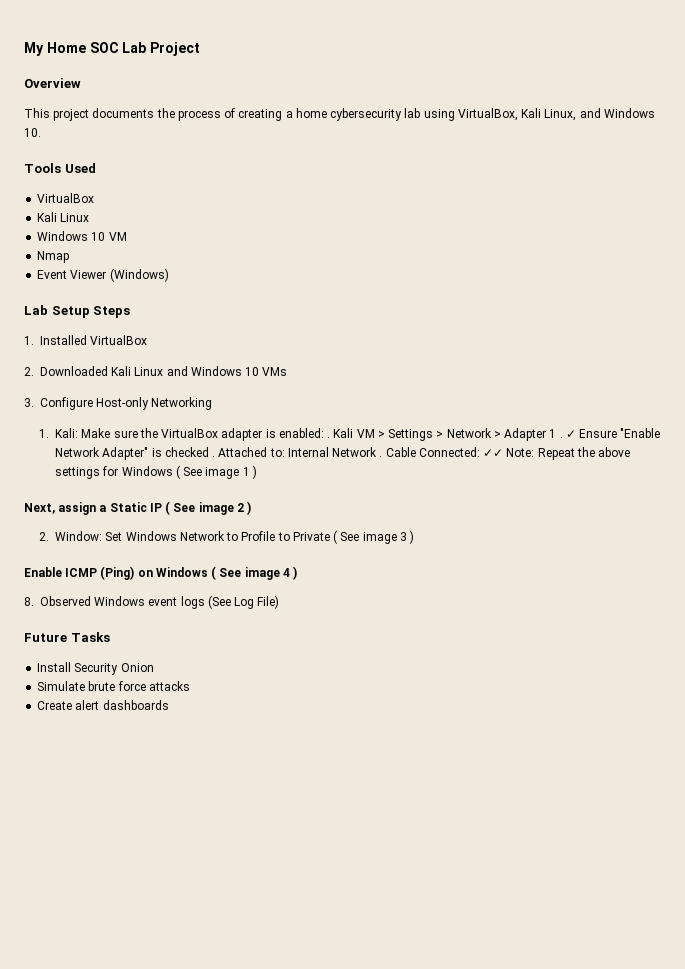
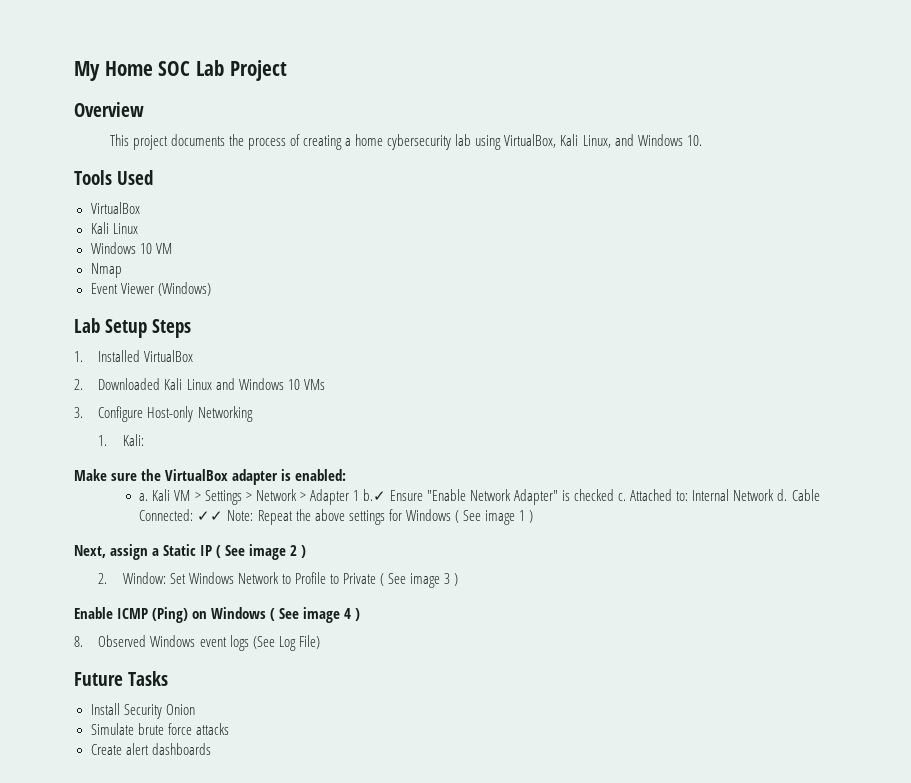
- 1. Kali: Make sure the VirtualBox adapter is enabled: .
+ 1. Kali:
+ Make sure the VirtualBox adapter is enabled:
+ a.
- Kali VM > Settings > Network > Adapter 1 . ✓ Ensure "Enable Network Adapter" is checked .
+ Kali VM > Settings > Network > Adapter 1 b.✓ Ensure "Enable Network Adapter" is checked c.
- Attached to: Internal Network .
+ Attached to: Internal Network d.

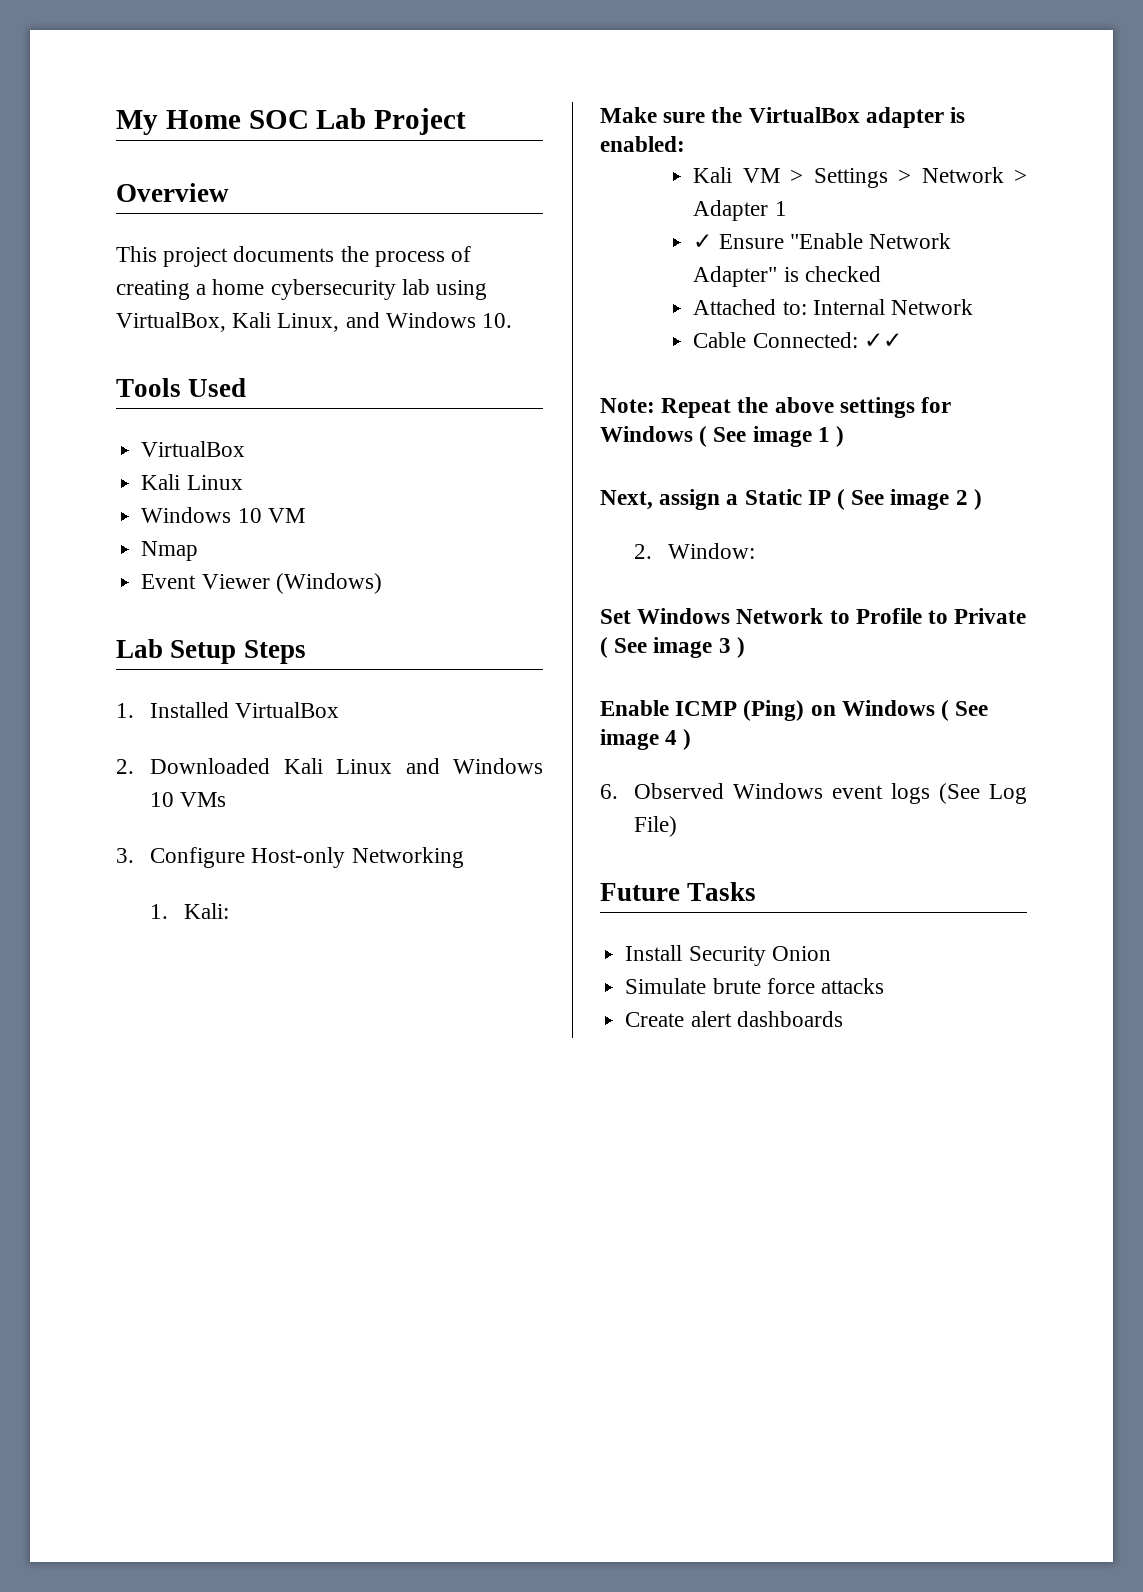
- a. Kali VM > Settings > Network > Adapter 1 b.✓ Ensure "Enable Network Adapter" is checked c. Attached to: Internal Network d. Cable Connected: ✓✓ Note: Repeat the above settings for Windows ( See image 1 )
+ Kali VM > Settings > Network > Adapter 1
+ ✓ Ensure "Enable Network Adapter" is checked
+ Attached to: Internal Network
+ Cable Connected: ✓✓
+ Note: Repeat the above settings for Windows ( See image 1 )
- 2. Window: Set Windows Network to Profile to Private ( See image 3 )
+ 2. Window:
+ Set Windows Network to Profile to Private ( See image 3 )
- 8. Observed Windows event logs (See Log File)
+ 6. Observed Windows event logs (See Log File)

